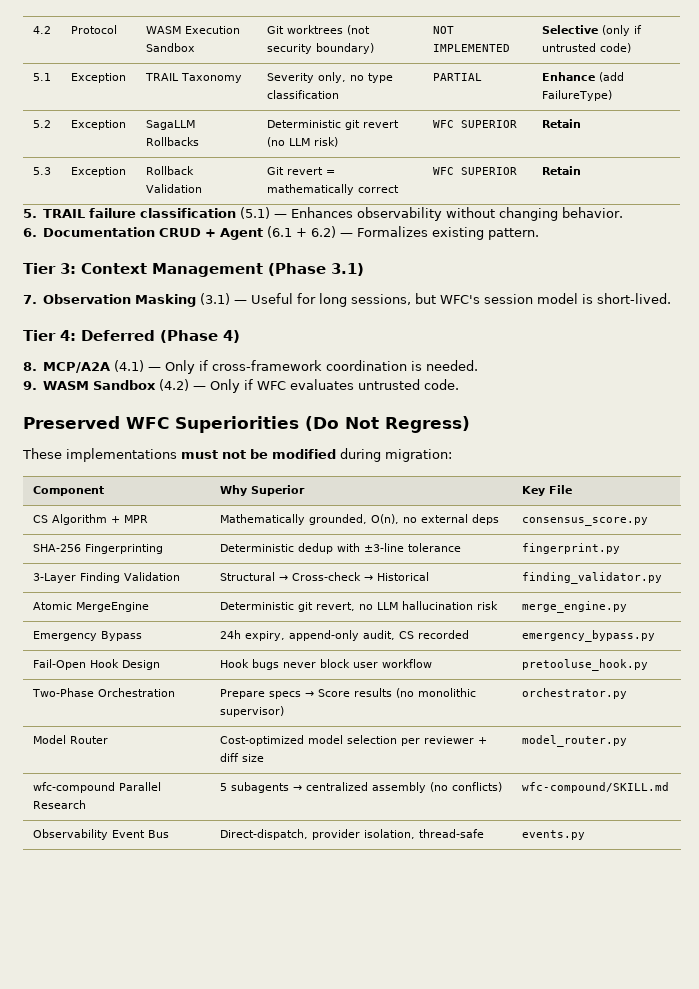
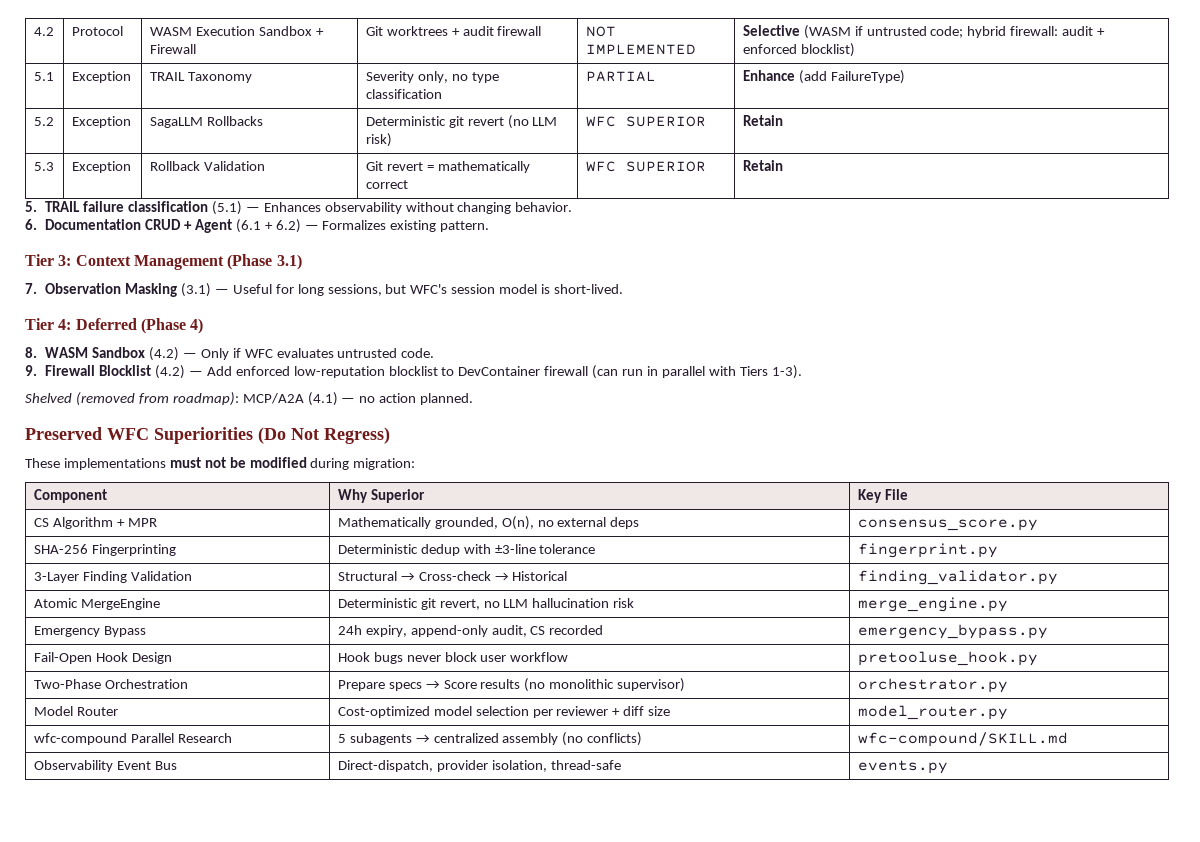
- 4.2 | Protocol | WASM Execution Sandbox | Git worktrees (not security boundary) | NOT IMPLEMENTED | Selective (only if untrusted code)
+ 4.2 | Protocol | WASM Execution Sandbox + Firewall | Git worktrees + audit firewall | NOT IMPLEMENTED | Selective (WASM if untrusted code; hybrid firewall: audit + enforced blocklist)
- 8. MCP/A2A (4.1) — Only if cross-framework coordination is needed.
- 9. WASM Sandbox (4.2) — Only if WFC evaluates untrusted code.
+ 8. WASM Sandbox (4.2) — Only if WFC evaluates untrusted code.
+ 9. Firewall Blocklist (4.2) — Add enforced low-reputation blocklist to DevContainer firewall (can run in parallel with Tiers 1-3).
+ Shelved (removed from roadmap): MCP/A2A (4.1) — no action planned.

